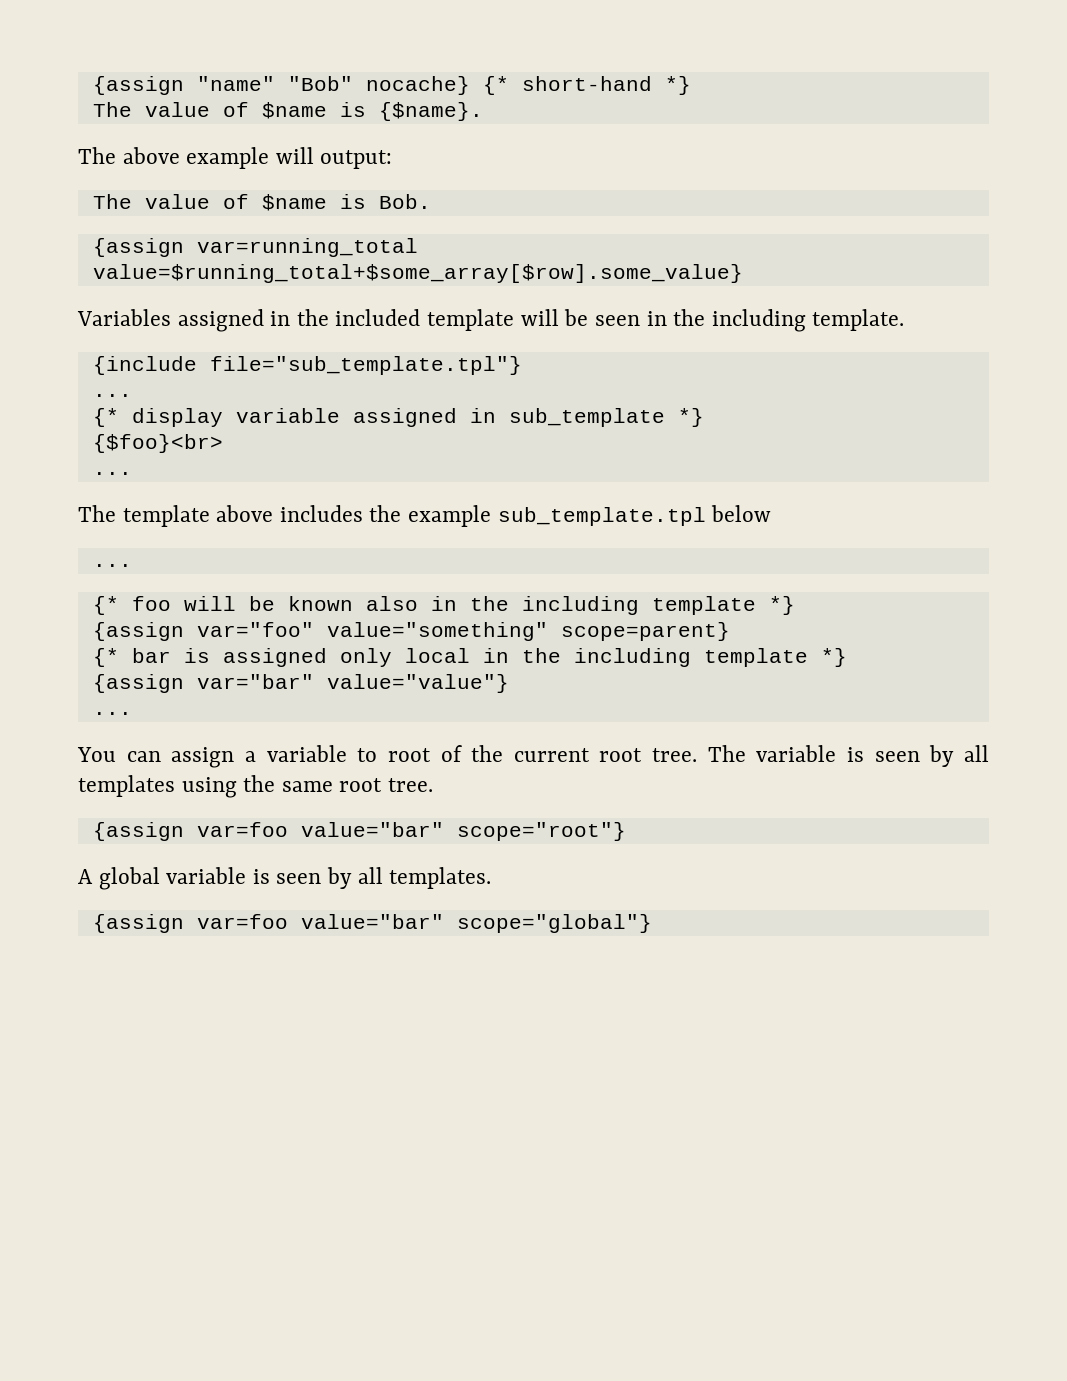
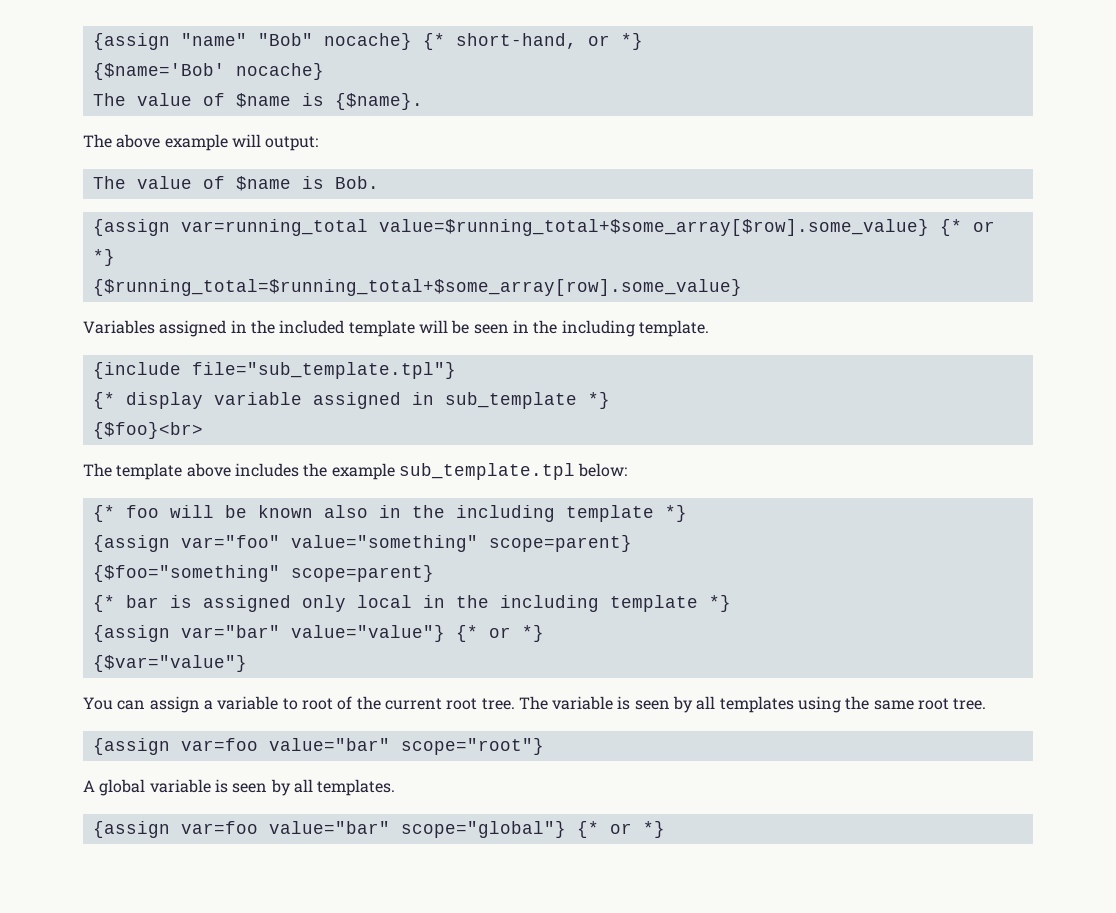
- {assign "name" "Bob" nocache} {* short-hand *}
+ {assign "name" "Bob" nocache} {* short-hand, or *}
+ {$name='Bob' nocache}
- {assign var=running_total value=$running_total+$some_array[$row].some_value}
+ {assign var=running_total value=$running_total+$some_array[$row].some_value} {* or *}
+ {$running_total=$running_total+$some_array[row].some_value}
  {include file="sub_template.tpl"}
- ...
  {$foo}<br>
- ...
- The template above includes the example sub_template.tpl below
- ...
+ The template above includes the example sub_template.tpl below:
+ {$foo="something" scope=parent}
- {assign var="bar" value="value"}
- ...
+ {assign var="bar" value="value"} {* or *}
+ {$var="value"}
- {assign var=foo value="bar" scope="global"}
+ {assign var=foo value="bar" scope="global"} {* or *}

